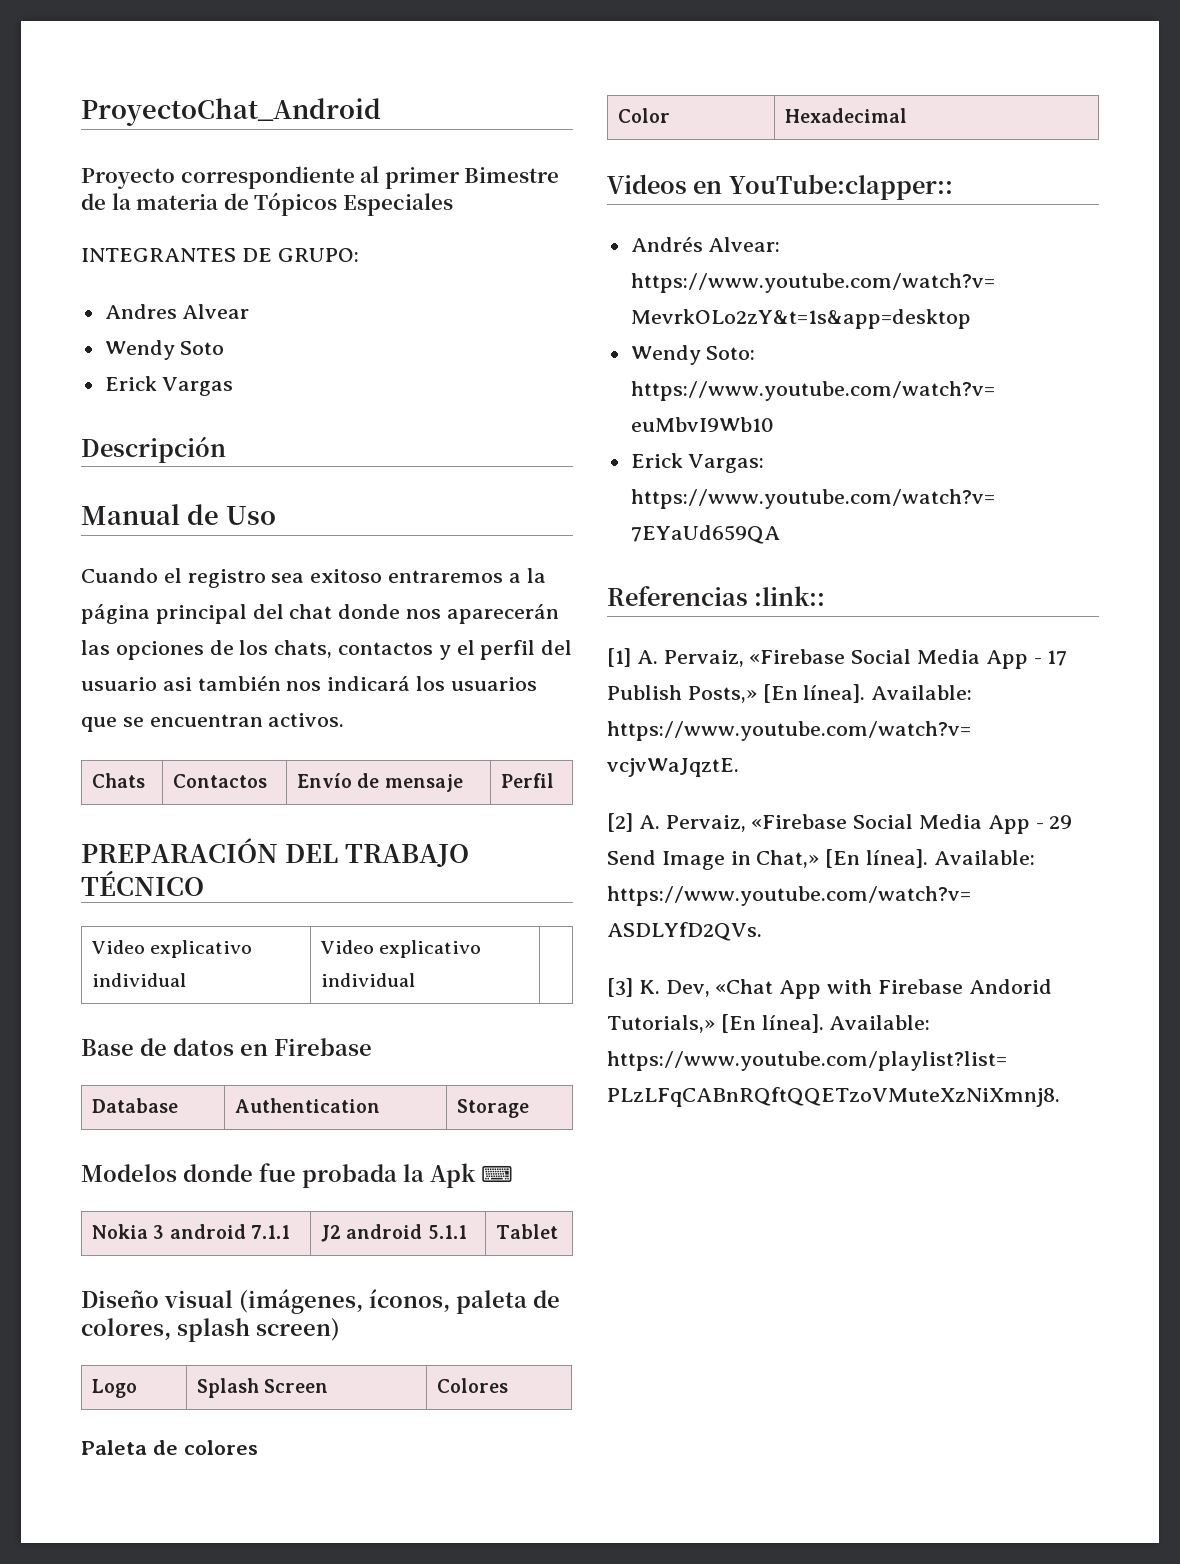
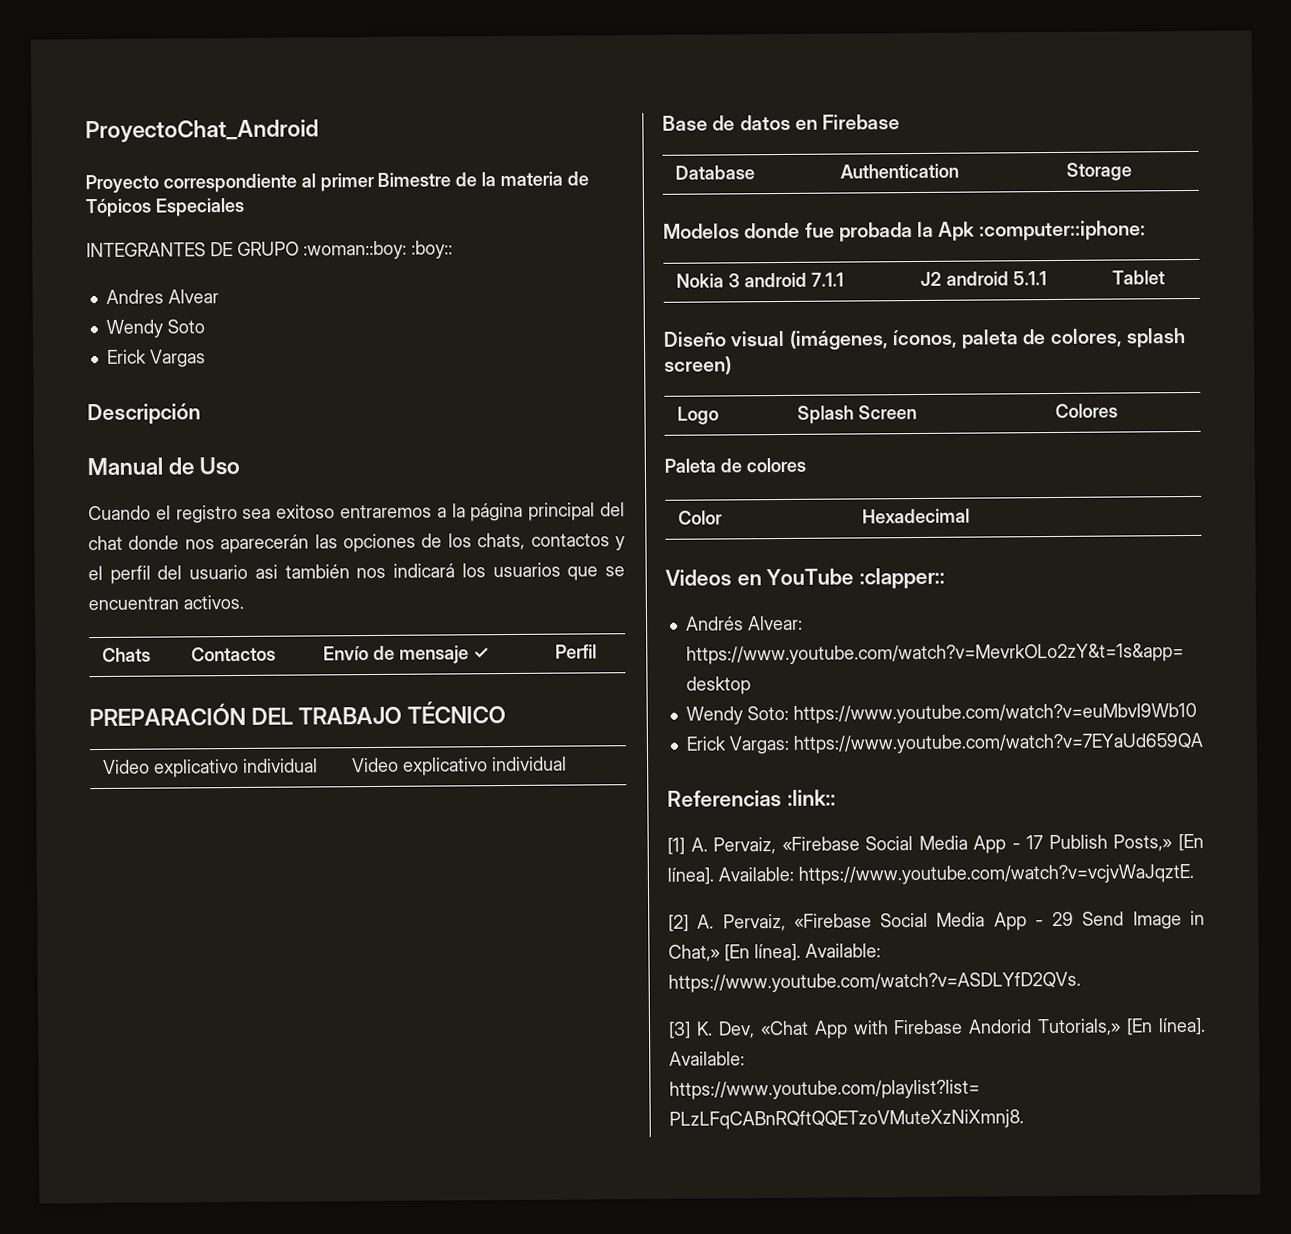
- INTEGRANTES DE GRUPO:
+ INTEGRANTES DE GRUPO :woman::boy: :boy::
- Chats | Contactos | Envío de mensaje | Perfil
+ Chats | Contactos | Envío de mensaje ✓ | Perfil
- Modelos donde fue probada la Apk ⌨
+ Modelos donde fue probada la Apk :computer::iphone:
- Videos en YouTube:clapper::
+ Videos en YouTube :clapper::

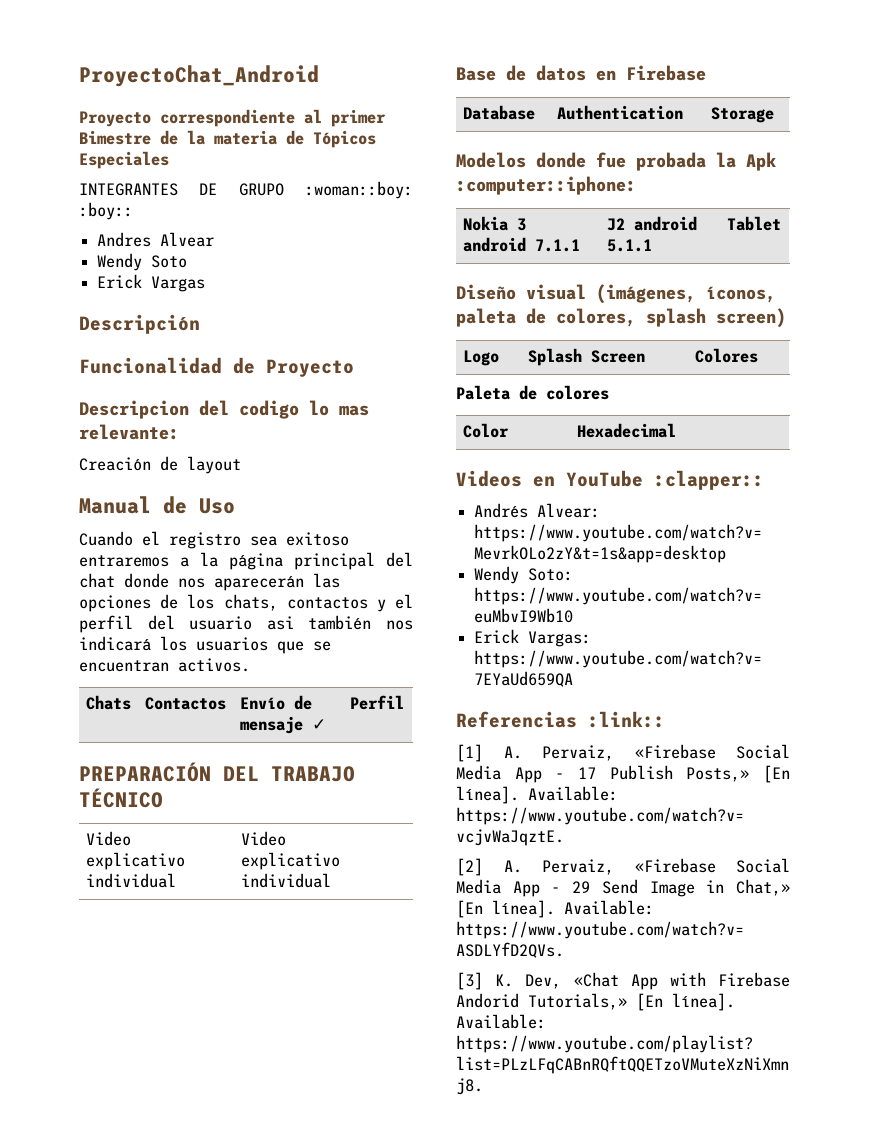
+ Funcionalidad de Proyecto
+ Descripcion del codigo lo mas relevante:
+ Creación de layout

